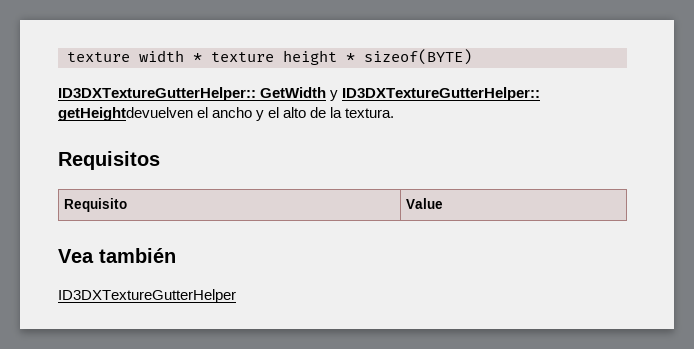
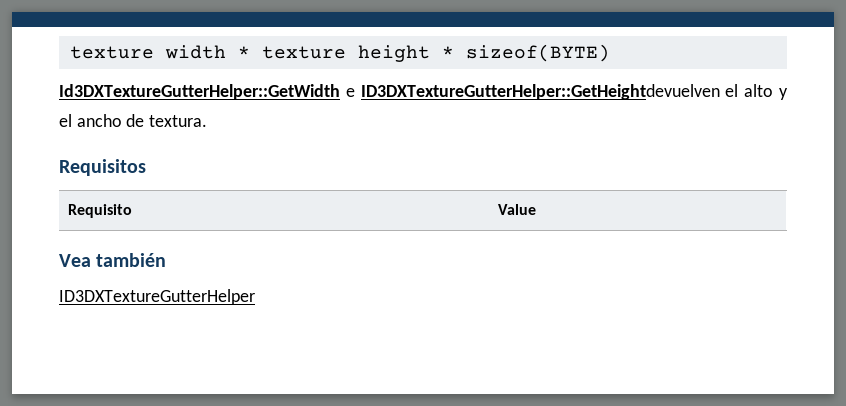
- ID3DXTextureGutterHelper:: GetWidth y ID3DXTextureGutterHelper:: getHeightdevuelven el ancho y el alto de la textura.
+ Id3DXTextureGutterHelper::GetWidth e ID3DXTextureGutterHelper::GetHeightdevuelven el alto y el ancho de textura.

